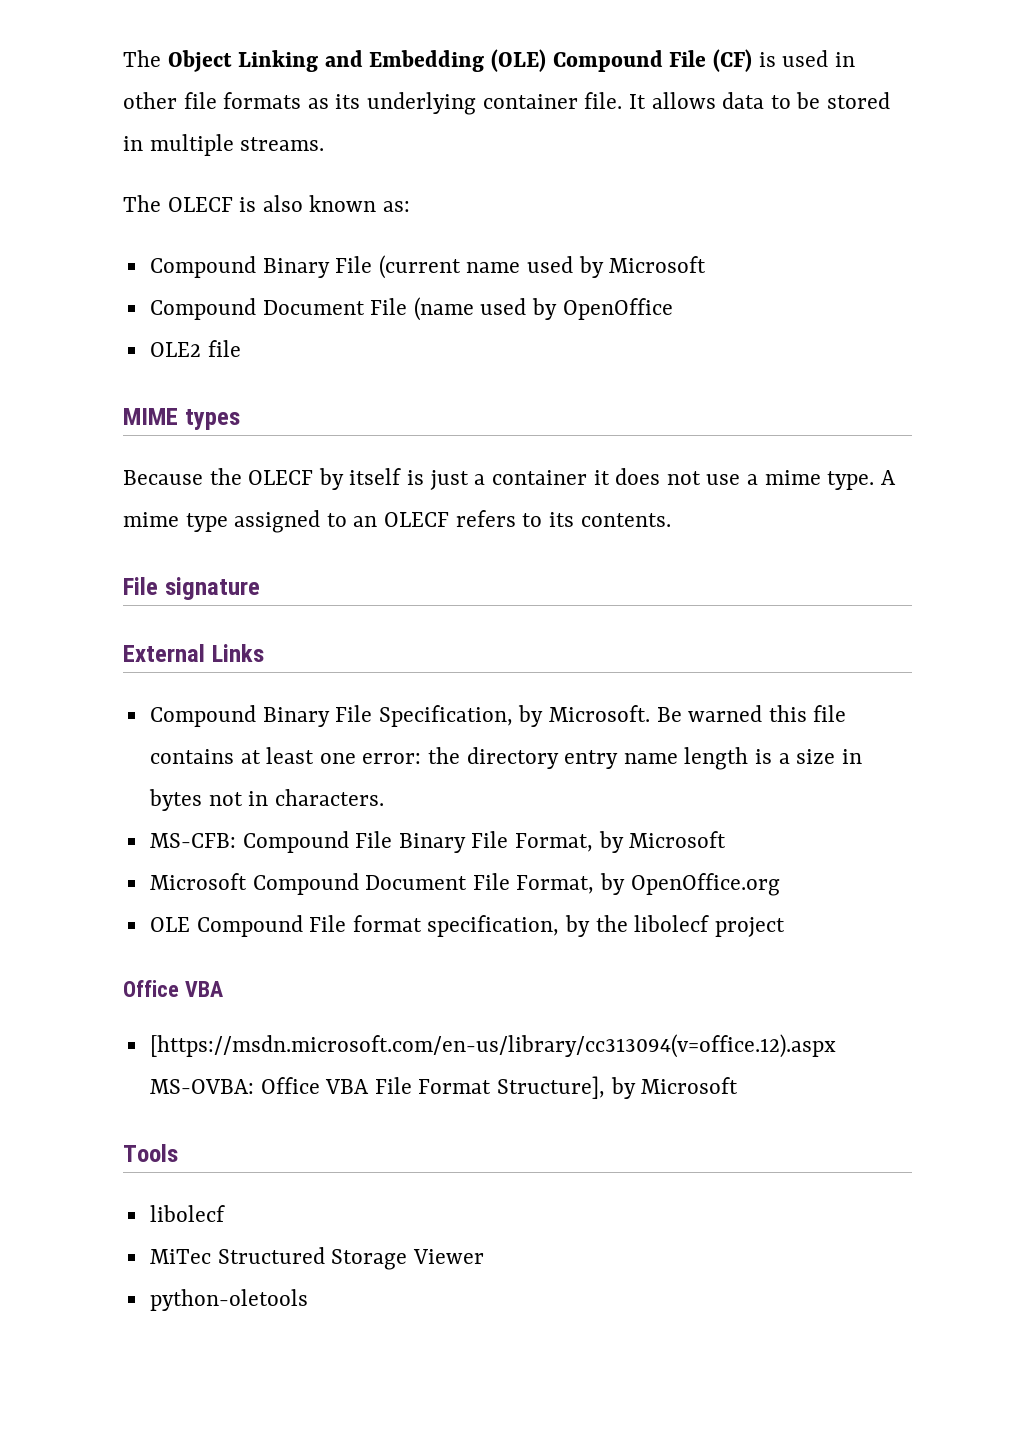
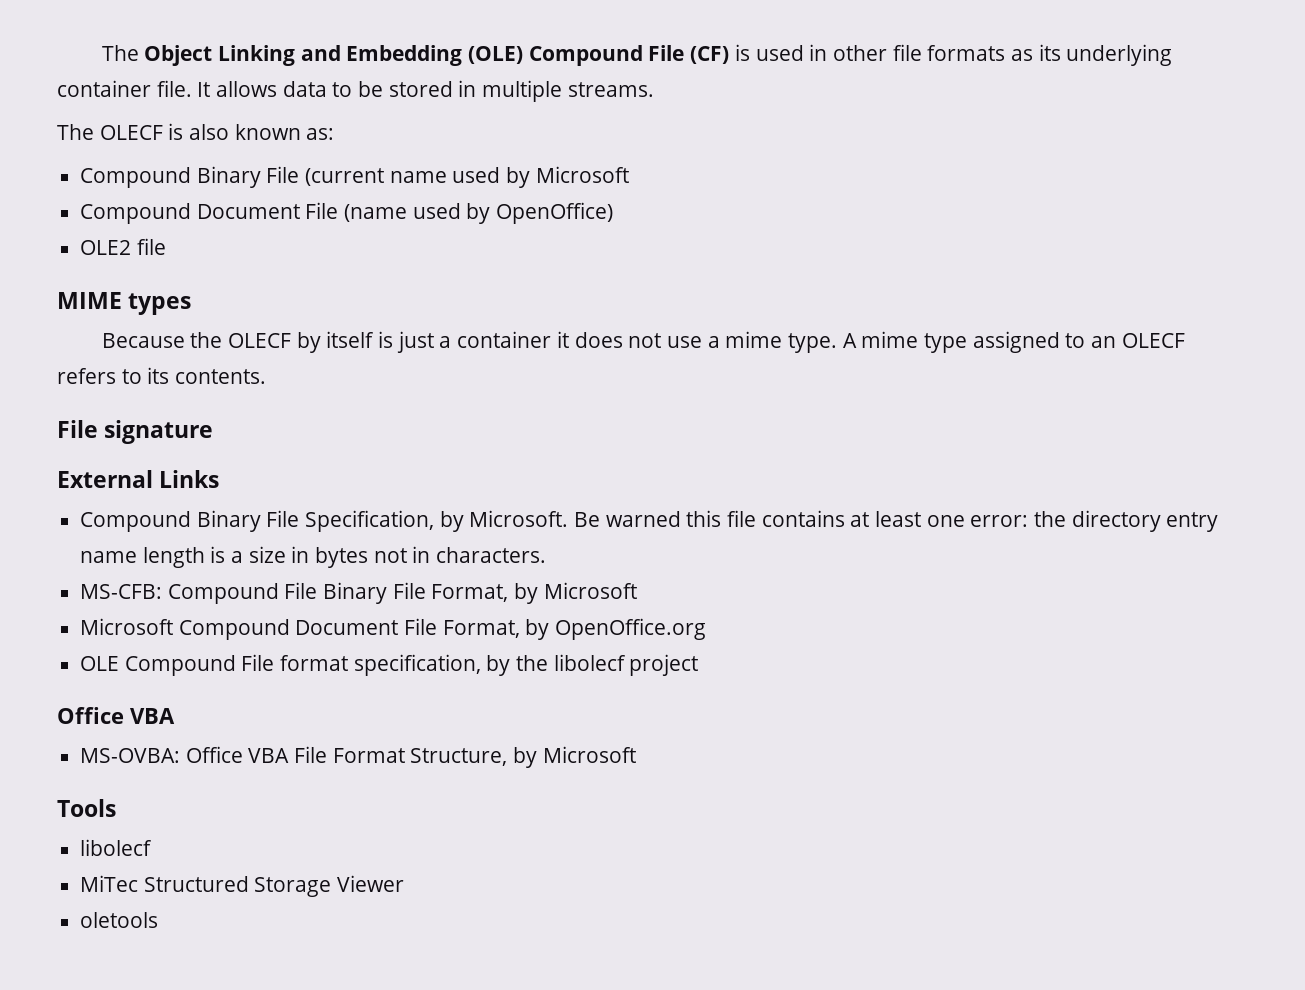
- Compound Document File (name used by OpenOffice
+ Compound Document File (name used by OpenOffice)
- [https://msdn.microsoft.com/en-us/library/cc313094(v=office.12).aspx MS-OVBA: Office VBA File Format Structure], by Microsoft
+ MS-OVBA: Office VBA File Format Structure, by Microsoft
- python-oletools
+ oletools

